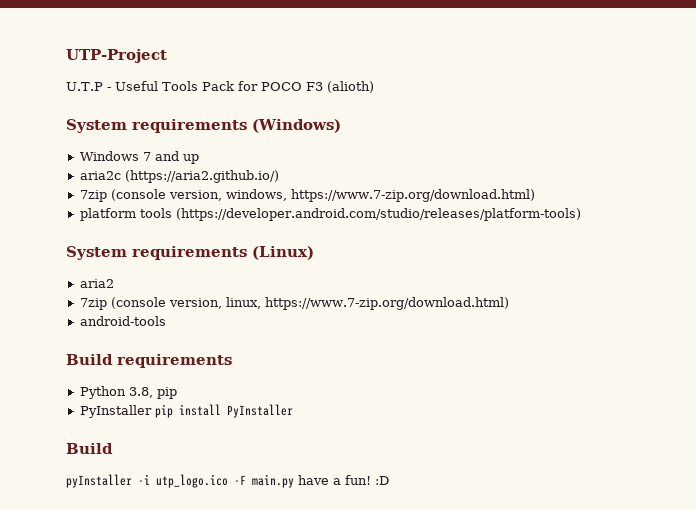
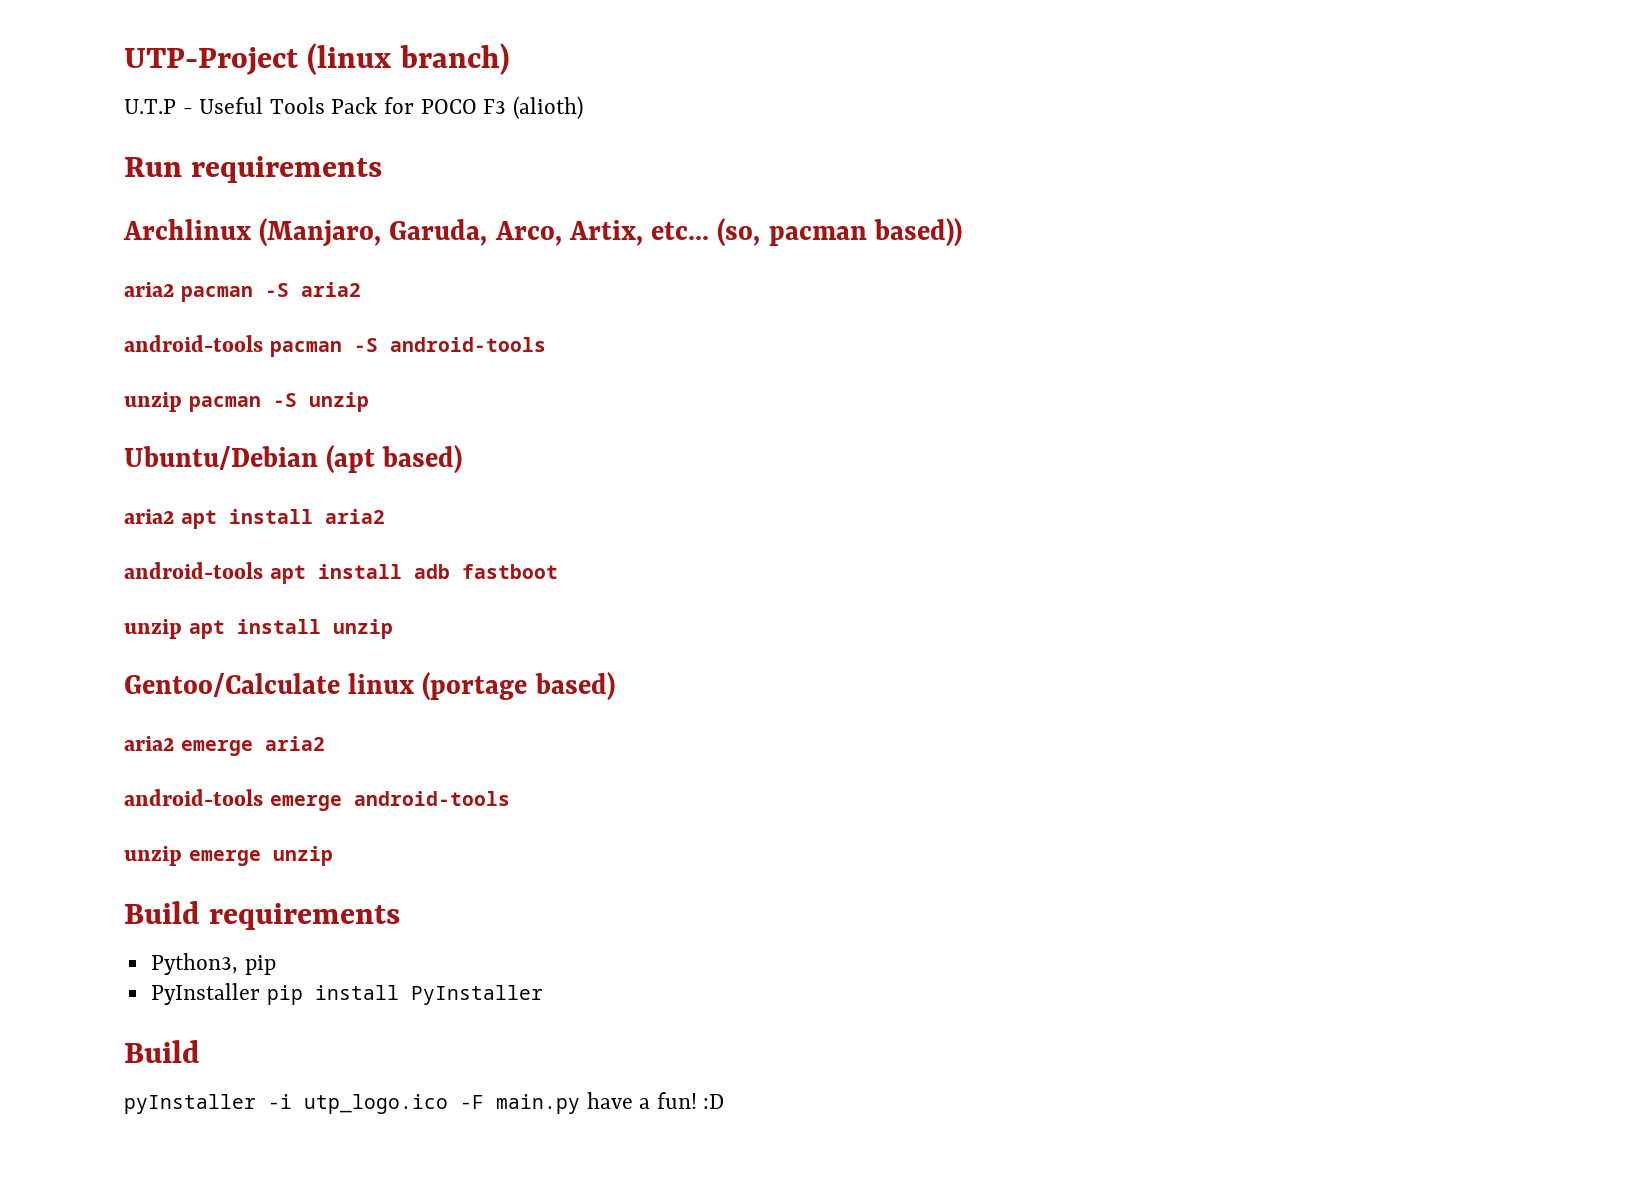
- UTP-Project
+ UTP-Project (linux branch)
- System requirements (Windows)
- Windows 7 and up
- aria2c (https://aria2.github.io/)
- 7zip (console version, windows, https://www.7-zip.org/download.html)
- platform tools (https://developer.android.com/studio/releases/platform-tools)
- System requirements (Linux)
- aria2
- 7zip (console version, linux, https://www.7-zip.org/download.html)
- android-tools
+ Run requirements
+ Archlinux (Manjaro, Garuda, Arco, Artix, etc... (so, pacman based))
+ aria2 pacman -S aria2
+ android-tools pacman -S android-tools
+ unzip pacman -S unzip
+ Ubuntu/Debian (apt based)
+ aria2 apt install aria2
+ android-tools apt install adb fastboot
+ unzip apt install unzip
+ Gentoo/Calculate linux (portage based)
+ aria2 emerge aria2
+ android-tools emerge android-tools
+ unzip emerge unzip
- Python 3.8, pip
+ Python3, pip

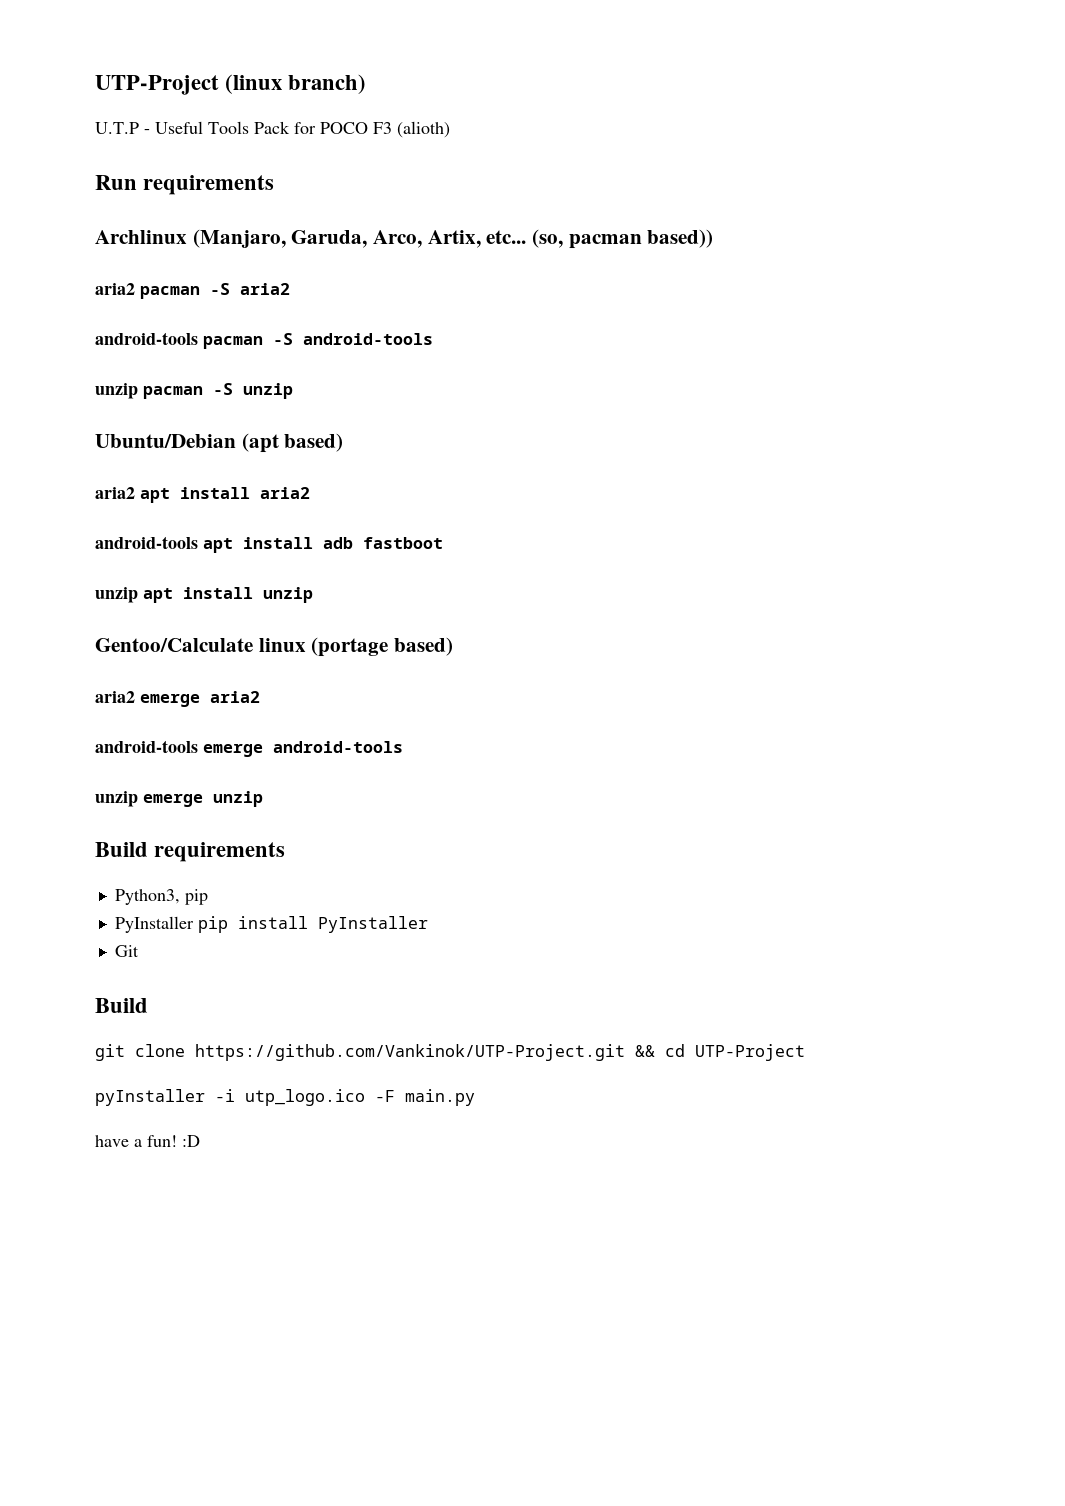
  PyInstaller pip install PyInstaller
+ Git
  Build
+ git clone https://github.com/Vankinok/UTP-Project.git && cd UTP-Project
- pyInstaller -i utp_logo.ico -F main.py have a fun! :D
+ pyInstaller -i utp_logo.ico -F main.py
+ have a fun! :D

